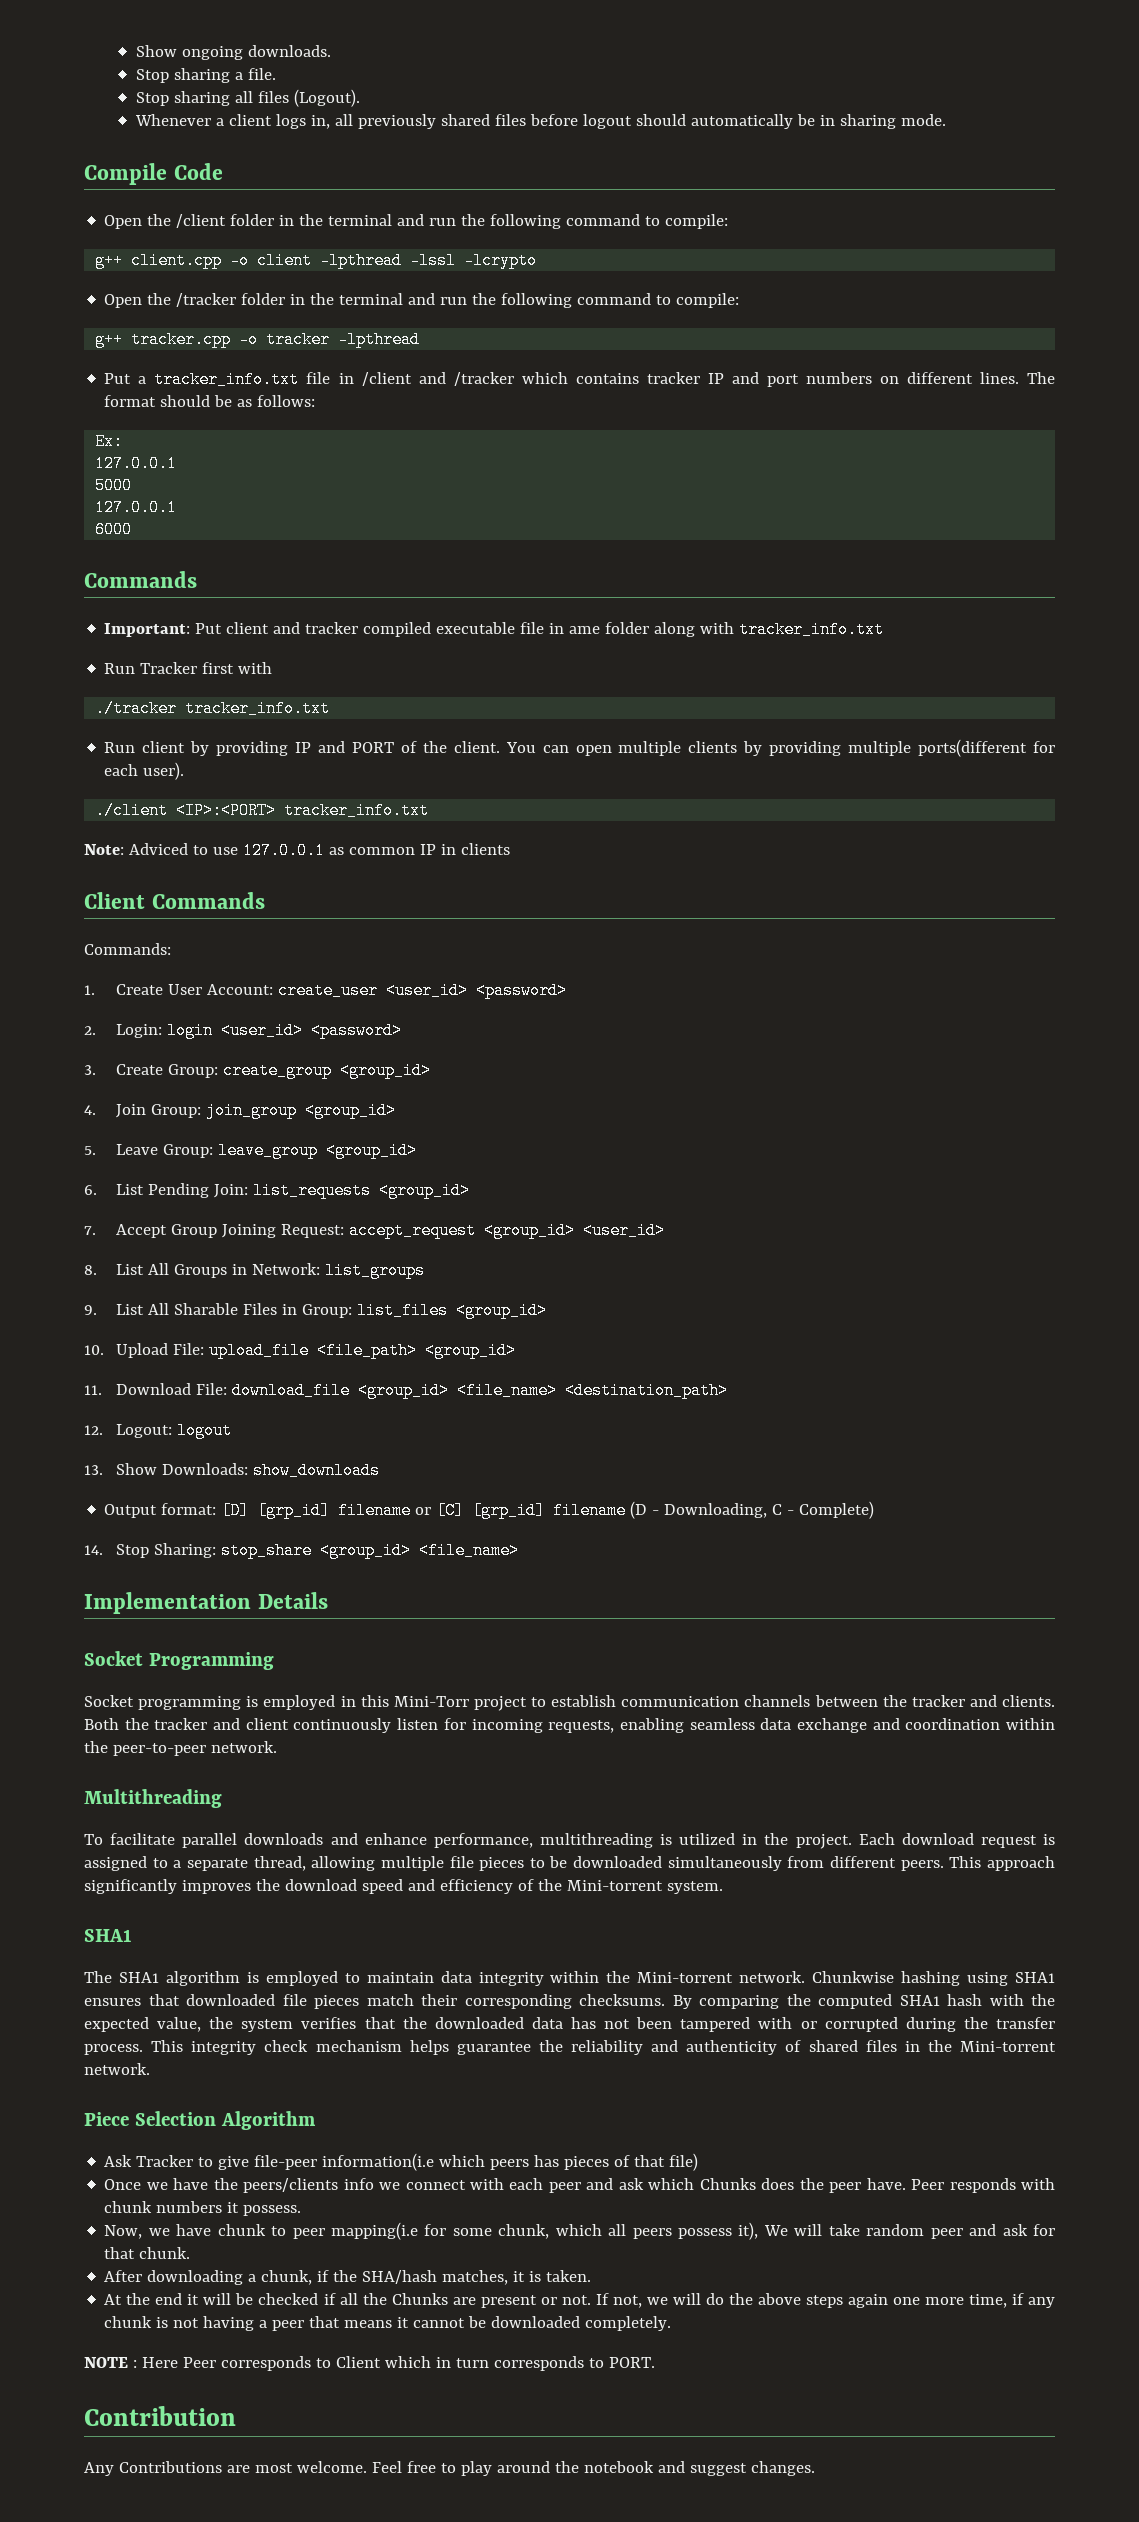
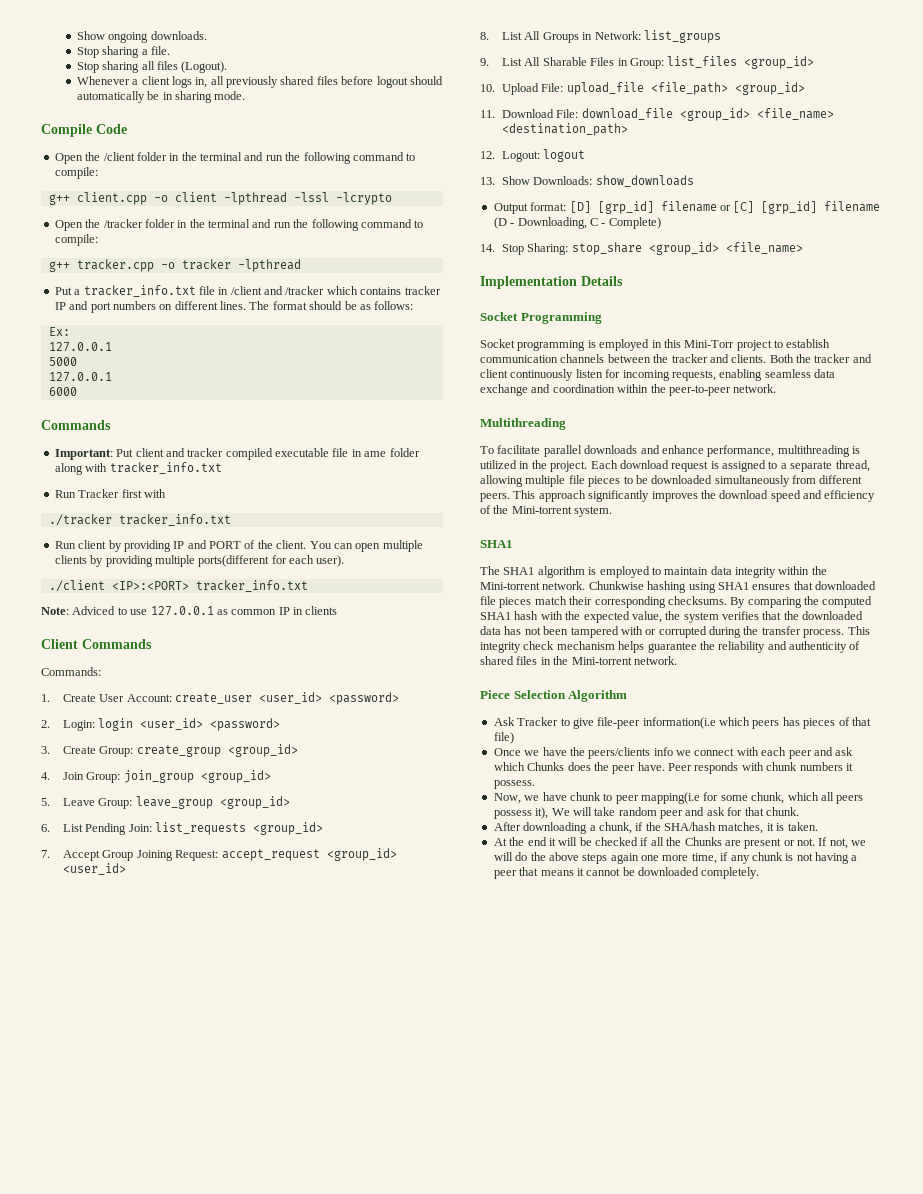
- NOTE : Here Peer corresponds to Client which in turn corresponds to PORT.
- Contribution
- Any Contributions are most welcome. Feel free to play around the notebook and suggest changes.

